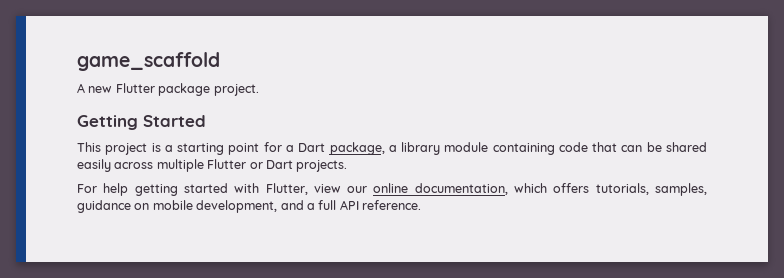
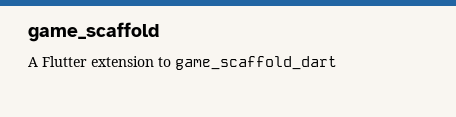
- A new Flutter package project.
- Getting Started
- This project is a starting point for a Dart package, a library module containing code that can be shared easily across multiple Flutter or Dart projects.
- For help getting started with Flutter, view our online documentation, which offers tutorials, samples, guidance on mobile development, and a full API reference.
+ A Flutter extension to game_scaffold_dart

